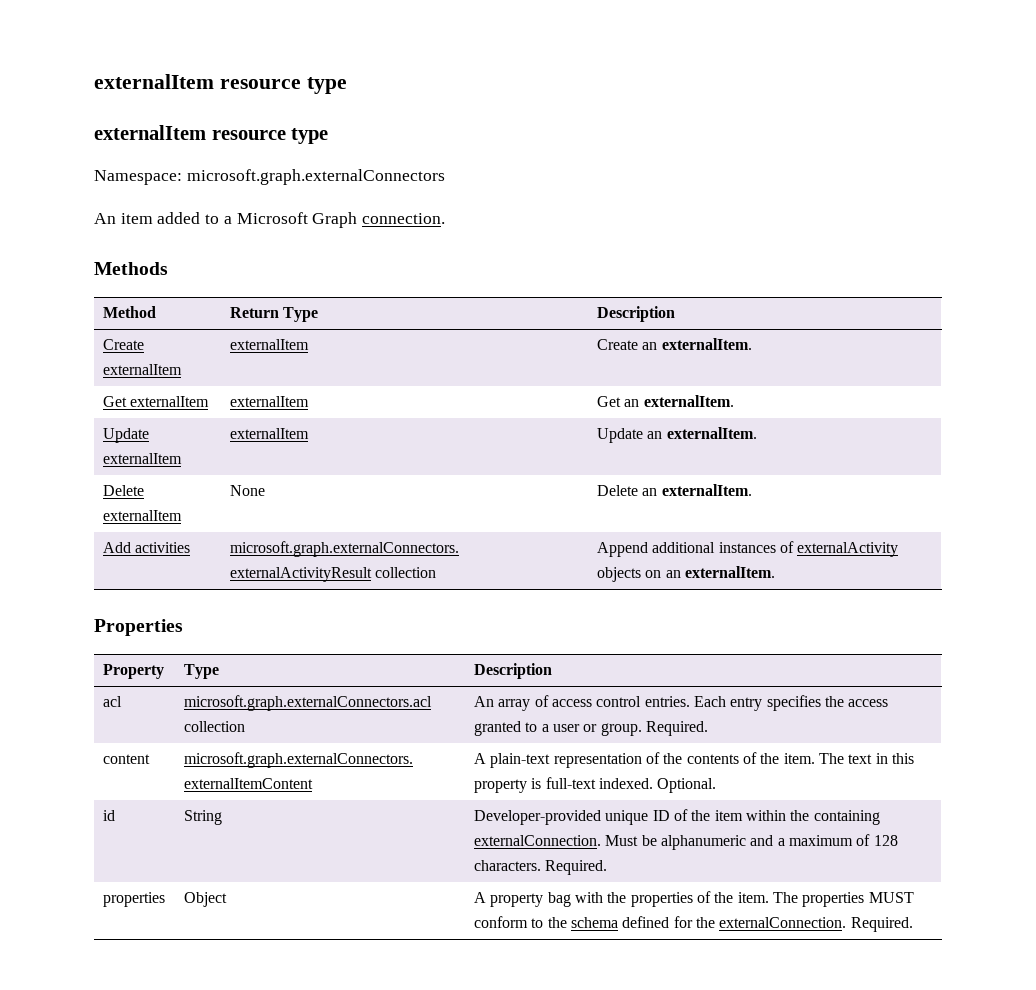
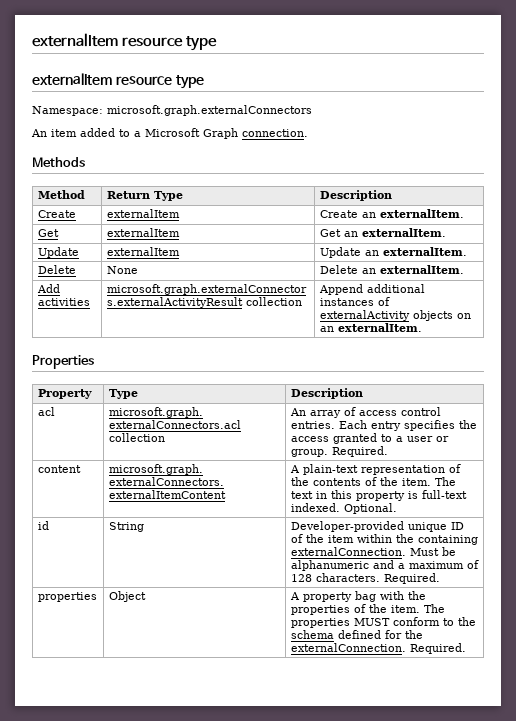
- Create externalItem | externalItem | Create an externalItem.
+ Create | externalItem | Create an externalItem.
- Get externalItem | externalItem | Get an externalItem.
+ Get | externalItem | Get an externalItem.
- Update externalItem | externalItem | Update an externalItem.
+ Update | externalItem | Update an externalItem.
- Delete externalItem | None | Delete an externalItem.
+ Delete | None | Delete an externalItem.

